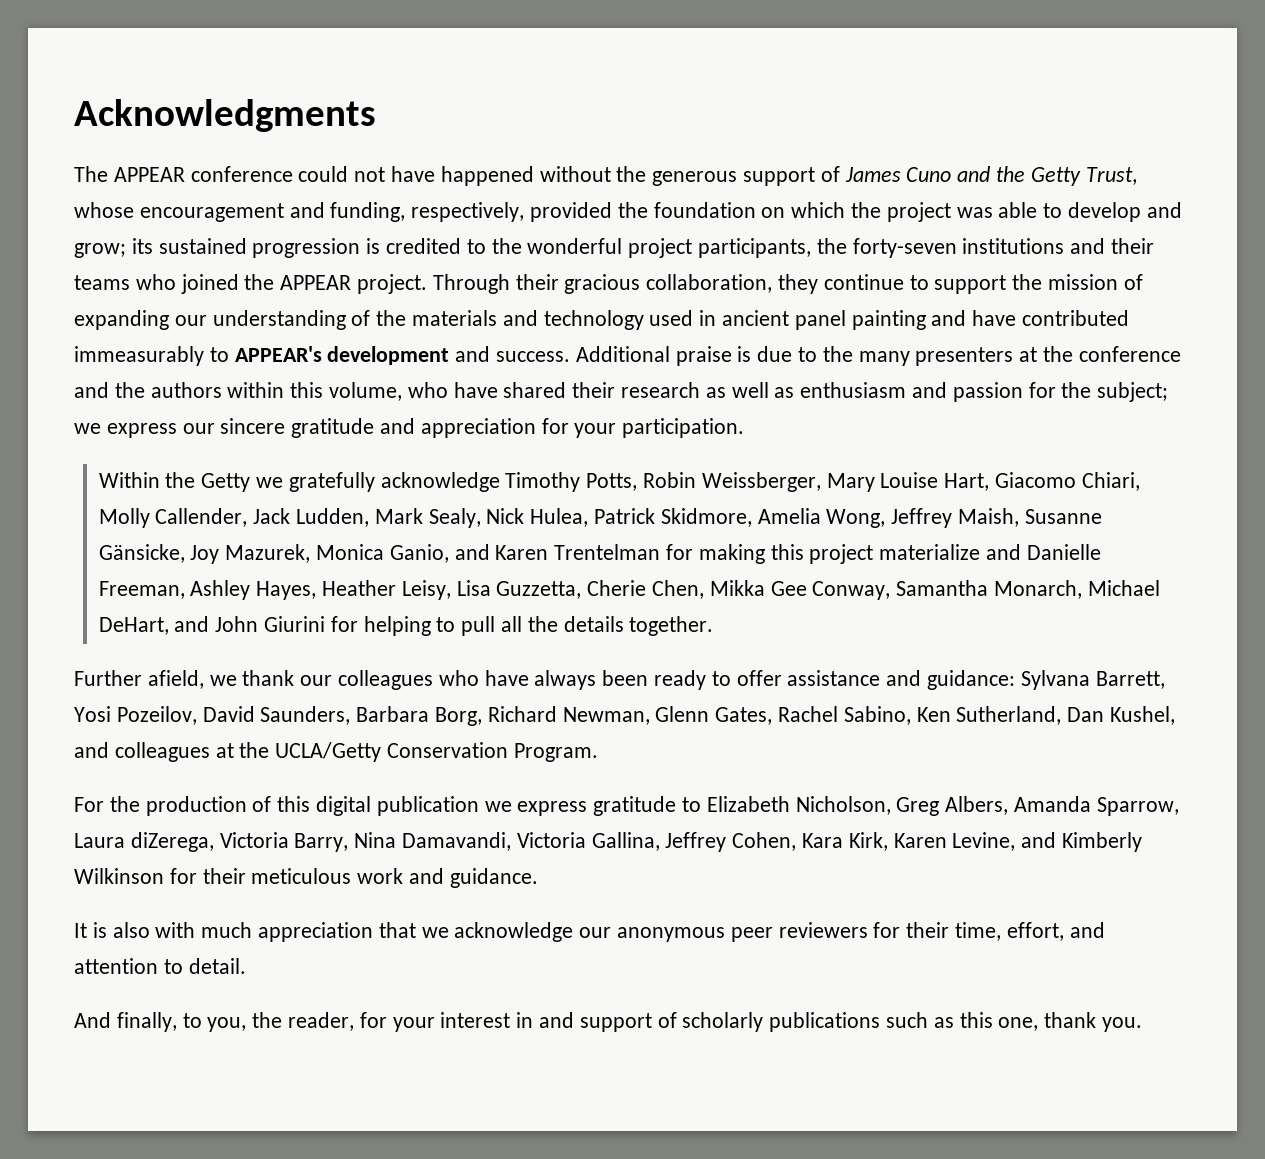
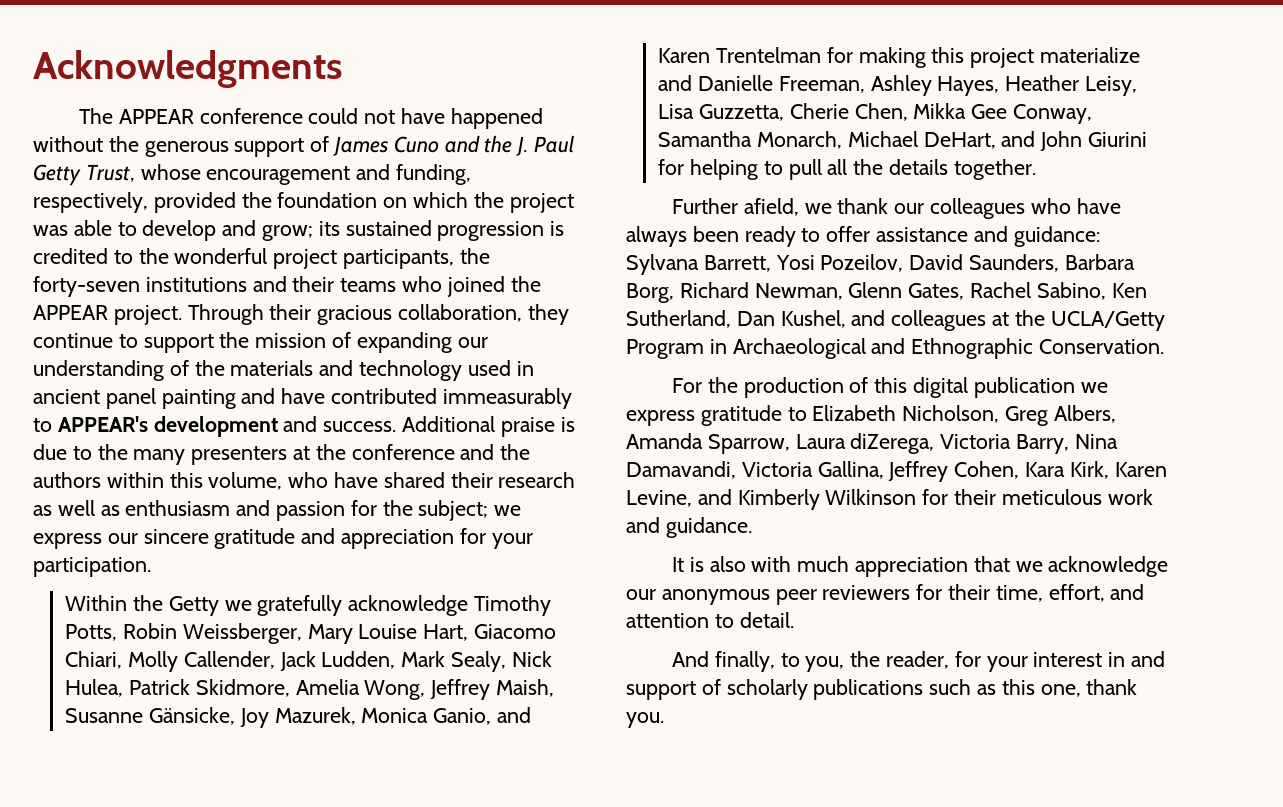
- The APPEAR conference could not have happened without the generous support of James Cuno and the Getty Trust, whose encouragement and funding, respectively, provided the foundation on which the project was able to develop and grow; its sustained progression is credited to the wonderful project participants, the forty-seven institutions and their teams who joined the APPEAR project.
+ The APPEAR conference could not have happened without the generous support of James Cuno and the J. Paul Getty Trust, whose encouragement and funding, respectively, provided the foundation on which the project was able to develop and grow; its sustained progression is credited to the wonderful project participants, the forty-seven institutions and their teams who joined the APPEAR project.
- Further afield, we thank our colleagues who have always been ready to offer assistance and guidance: Sylvana Barrett, Yosi Pozeilov, David Saunders, Barbara Borg, Richard Newman, Glenn Gates, Rachel Sabino, Ken Sutherland, Dan Kushel, and colleagues at the UCLA/Getty Conservation Program.
+ Further afield, we thank our colleagues who have always been ready to offer assistance and guidance: Sylvana Barrett, Yosi Pozeilov, David Saunders, Barbara Borg, Richard Newman, Glenn Gates, Rachel Sabino, Ken Sutherland, Dan Kushel, and colleagues at the UCLA/Getty Program in Archaeological and Ethnographic Conservation.

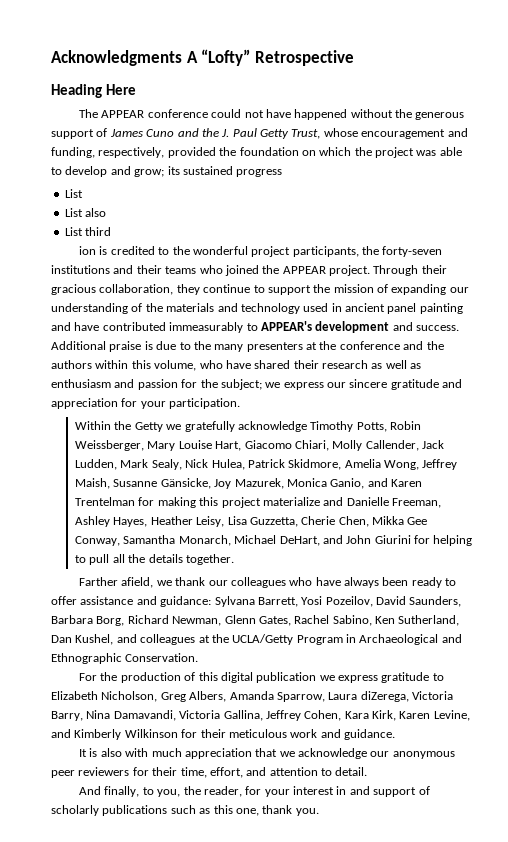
- Acknowledgments
+ Acknowledgments A “Lofty” Retrospective
+ Heading Here
- The APPEAR conference could not have happened without the generous support of James Cuno and the J. Paul Getty Trust, whose encouragement and funding, respectively, provided the foundation on which the project was able to develop and grow; its sustained progression is credited to the wonderful project participants, the forty-seven institutions and their teams who joined the APPEAR project.
+ The APPEAR conference could not have happened without the generous support of James Cuno and the J. Paul Getty Trust, whose encouragement and funding, respectively, provided the foundation on which the project was able to develop and grow; its sustained progress
+ List
+ List also
+ List third
+ ion is credited to the wonderful project participants, the forty-seven institutions and their teams who joined the APPEAR project.
- Further afield, we thank our colleagues who have always been ready to offer assistance and guidance: Sylvana Barrett, Yosi Pozeilov, David Saunders, Barbara Borg, Richard Newman, Glenn Gates, Rachel Sabino, Ken Sutherland, Dan Kushel, and colleagues at the UCLA/Getty Program in Archaeological and Ethnographic Conservation.
+ Farther afield, we thank our colleagues who have always been ready to offer assistance and guidance: Sylvana Barrett, Yosi Pozeilov, David Saunders, Barbara Borg, Richard Newman, Glenn Gates, Rachel Sabino, Ken Sutherland, Dan Kushel, and colleagues at the UCLA/Getty Program in Archaeological and Ethnographic Conservation.

